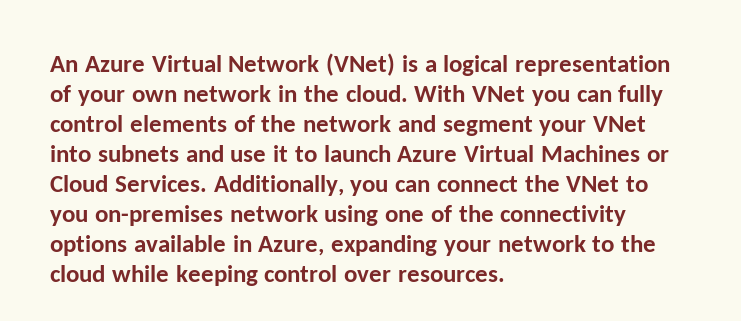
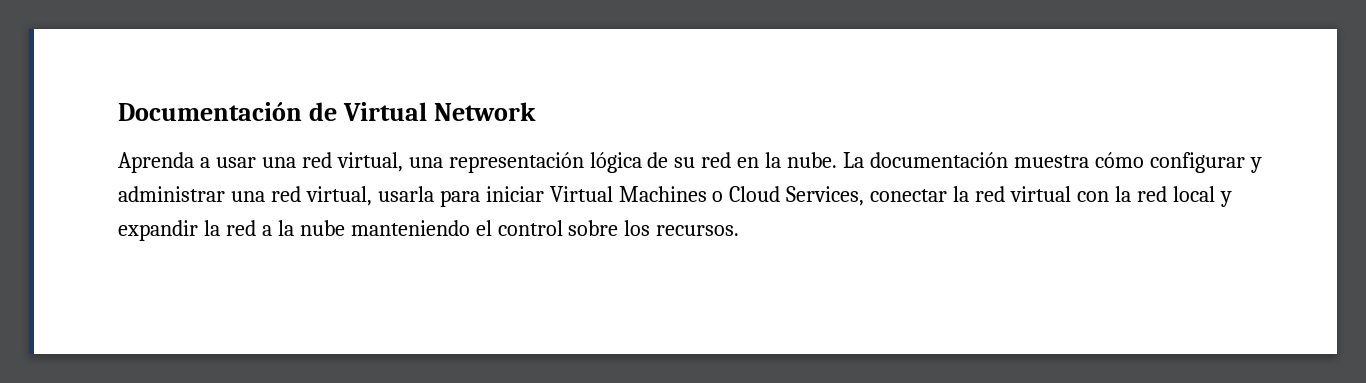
- An Azure Virtual Network (VNet) is a logical representation of your own network in the cloud. With VNet you can fully control elements of the network and segment your VNet into subnets and use it to launch Azure Virtual Machines or Cloud Services. Additionally, you can connect the VNet to you on-premises network using one of the connectivity options available in Azure, expanding your network to the cloud while keeping control over resources.
+ Documentación de Virtual Network
+ Aprenda a usar una red virtual, una representación lógica de su red en la nube. La documentación muestra cómo configurar y administrar una red virtual, usarla para iniciar Virtual Machines o Cloud Services, conectar la red virtual con la red local y expandir la red a la nube manteniendo el control sobre los recursos.

